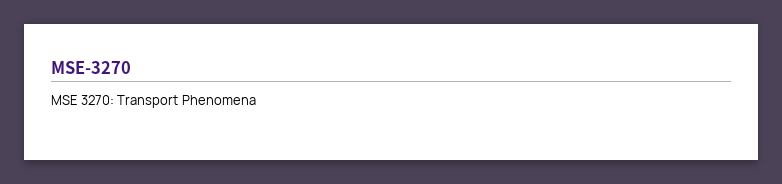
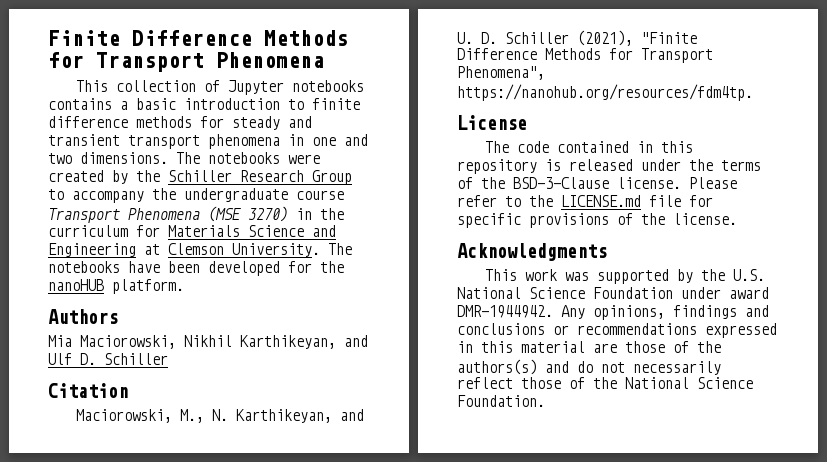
- MSE-3270
- MSE 3270: Transport Phenomena
+ Finite Difference Methods for Transport Phenomena
+ This collection of Jupyter notebooks contains a basic introduction to finite difference methods for steady and transient transport phenomena in one and two dimensions. The notebooks were created by the Schiller Research Group to accompany the undergraduate course Transport Phenomena (MSE 3270) in the curriculum for Materials Science and Engineering at Clemson University. The notebooks have been developed for the nanoHUB platform.
+ Authors
+ Mia Maciorowski, Nikhil Karthikeyan, and Ulf D. Schiller
+ Citation
+ Maciorowski, M., N. Karthikeyan, and U. D. Schiller (2021), "Finite Difference Methods for Transport Phenomena", https://nanohub.org/resources/fdm4tp.
+ License
+ The code contained in this repository is released under the terms of the BSD-3-Clause license. Please refer to the LICENSE.md file for specific provisions of the license.
+ Acknowledgments
+ This work was supported by the U.S. National Science Foundation under award DMR-1944942. Any opinions, findings and conclusions or recommendations expressed in this material are those of the authors(s) and do not necessarily reflect those of the National Science Foundation.

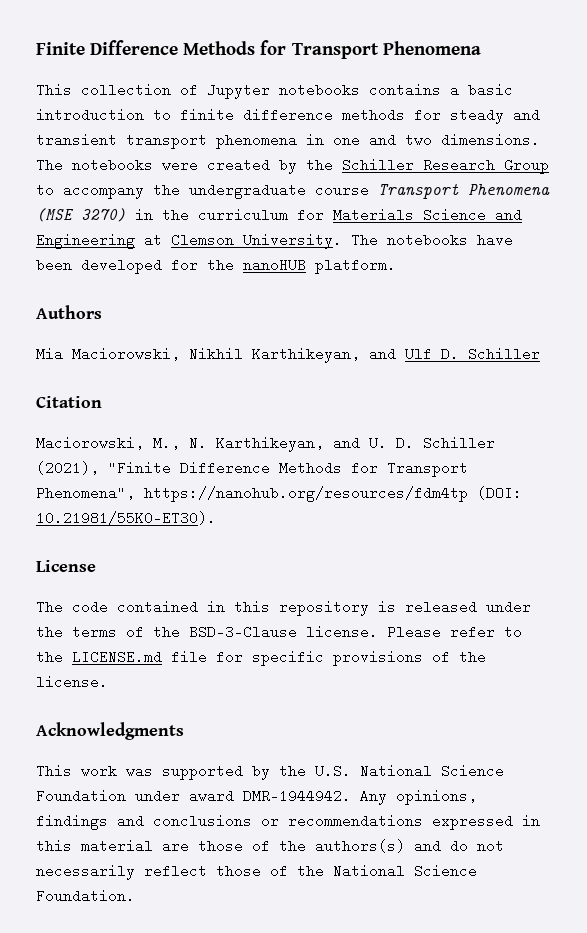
- Maciorowski, M., N. Karthikeyan, and U. D. Schiller (2021), "Finite Difference Methods for Transport Phenomena", https://nanohub.org/resources/fdm4tp.
+ Maciorowski, M., N. Karthikeyan, and U. D. Schiller (2021), "Finite Difference Methods for Transport Phenomena", https://nanohub.org/resources/fdm4tp (DOI: 10.21981/55K0-ET30).

